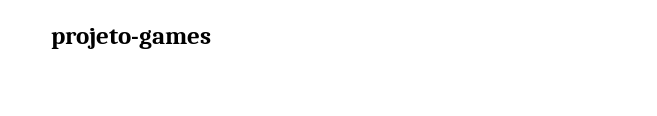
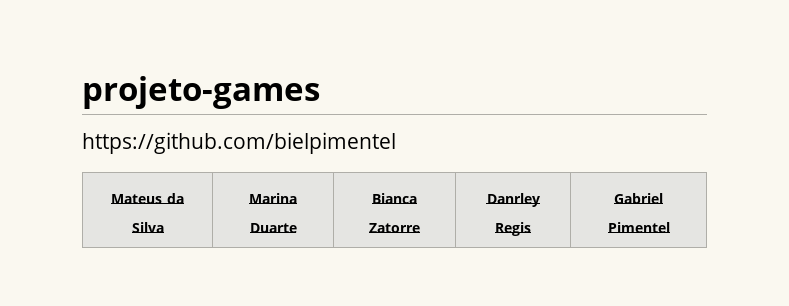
+ https://github.com/bielpimentel
+ Mateus da Silva | Marina Duarte | Bianca Zatorre | Danrley Regis | Gabriel Pimentel

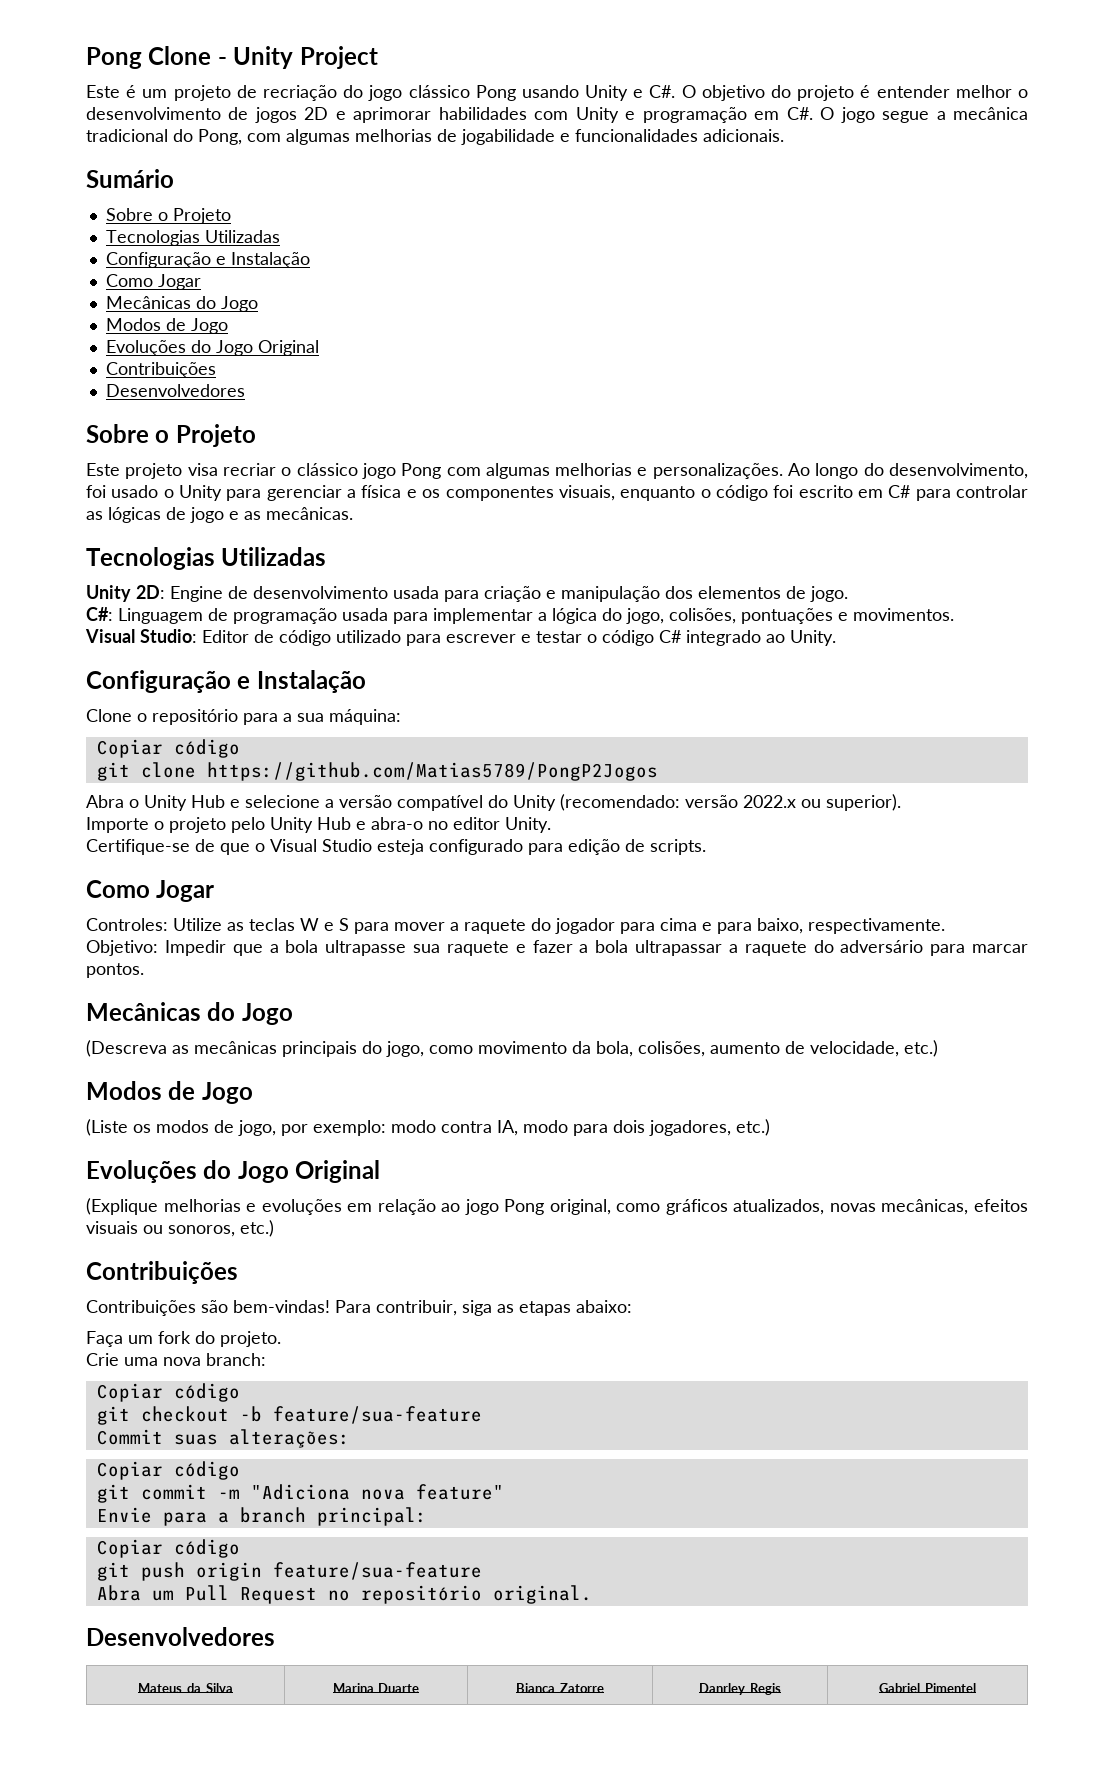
- projeto-games
- https://github.com/bielpimentel
+ Pong Clone - Unity Project
+ Este é um projeto de recriação do jogo clássico Pong usando Unity e C#. O objetivo do projeto é entender melhor o desenvolvimento de jogos 2D e aprimorar habilidades com Unity e programação em C#. O jogo segue a mecânica tradicional do Pong, com algumas melhorias de jogabilidade e funcionalidades adicionais.
+ Sumário
+ Sobre o Projeto
+ Tecnologias Utilizadas
+ Configuração e Instalação
+ Como Jogar
+ Mecânicas do Jogo
+ Modos de Jogo
+ Evoluções do Jogo Original
+ Contribuições
+ Desenvolvedores
+ Sobre o Projeto
+ Este projeto visa recriar o clássico jogo Pong com algumas melhorias e personalizações. Ao longo do desenvolvimento, foi usado o Unity para gerenciar a física e os componentes visuais, enquanto o código foi escrito em C# para controlar as lógicas de jogo e as mecânicas.
+ Tecnologias Utilizadas
+ Unity 2D: Engine de desenvolvimento usada para criação e manipulação dos elementos de jogo.
+ C#: Linguagem de programação usada para implementar a lógica do jogo, colisões, pontuações e movimentos.
+ Visual Studio: Editor de código utilizado para escrever e testar o código C# integrado ao Unity.
+ Configuração e Instalação
+ Clone o repositório para a sua máquina:
+ Copiar código
+ git clone https://github.com/Matias5789/PongP2Jogos
+ Abra o Unity Hub e selecione a versão compatível do Unity (recomendado: versão 2022.x ou superior).
+ Importe o projeto pelo Unity Hub e abra-o no editor Unity.
+ Certifique-se de que o Visual Studio esteja configurado para edição de scripts.
+ Como Jogar
+ Controles: Utilize as teclas W e S para mover a raquete do jogador para cima e para baixo, respectivamente.
+ Objetivo: Impedir que a bola ultrapasse sua raquete e fazer a bola ultrapassar a raquete do adversário para marcar pontos.
+ Mecânicas do Jogo
+ (Descreva as mecânicas principais do jogo, como movimento da bola, colisões, aumento de velocidade, etc.)
+ Modos de Jogo
+ (Liste os modos de jogo, por exemplo: modo contra IA, modo para dois jogadores, etc.)
+ Evoluções do Jogo Original
+ (Explique melhorias e evoluções em relação ao jogo Pong original, como gráficos atualizados, novas mecânicas, efeitos visuais ou sonoros, etc.)
+ Contribuições
+ Contribuições são bem-vindas! Para contribuir, siga as etapas abaixo:
+ Faça um fork do projeto.
+ Crie uma nova branch:
+ Copiar código
+ git checkout -b feature/sua-feature
+ Commit suas alterações:
+ Copiar código
+ git commit -m "Adiciona nova feature"
+ Envie para a branch principal:
+ Copiar código
+ git push origin feature/sua-feature
+ Abra um Pull Request no repositório original.
+ Desenvolvedores

